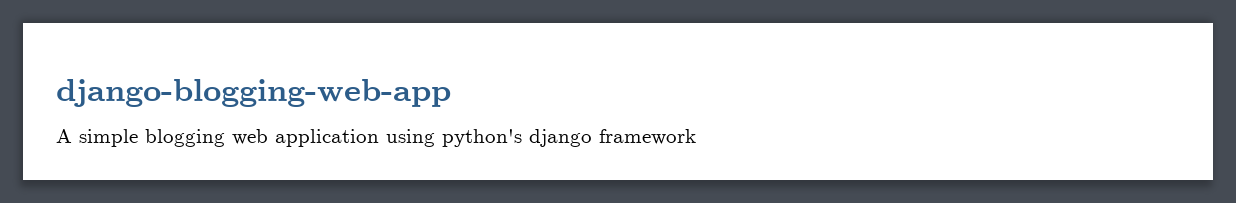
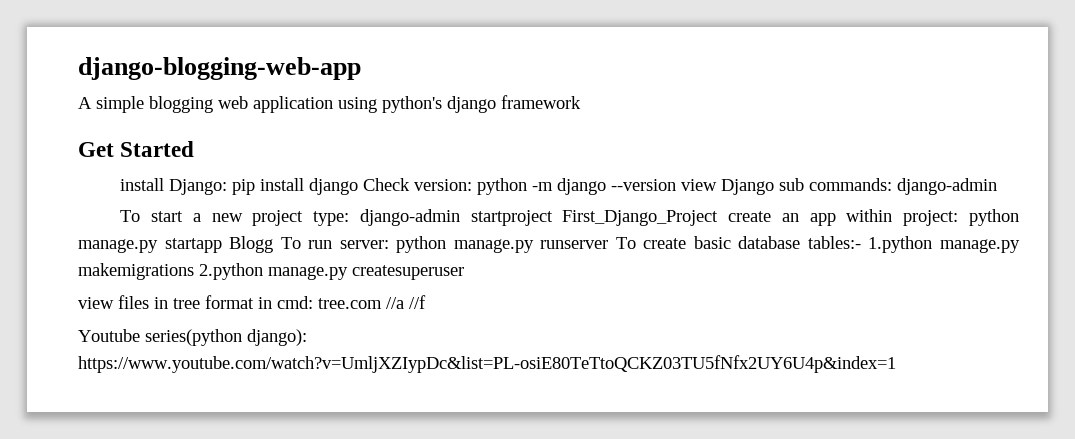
+ Get Started
+ install Django: pip install django Check version: python -m django --version view Django sub commands: django-admin
+ To start a new project type: django-admin startproject First_Django_Project create an app within project: python manage.py startapp Blogg To run server: python manage.py runserver To create basic database tables:- 1.python manage.py makemigrations 2.python manage.py createsuperuser
+ view files in tree format in cmd: tree.com //a //f
+ Youtube series(python django): https://www.youtube.com/watch?v=UmljXZIypDc&list=PL-osiE80TeTtoQCKZ03TU5fNfx2UY6U4p&index=1

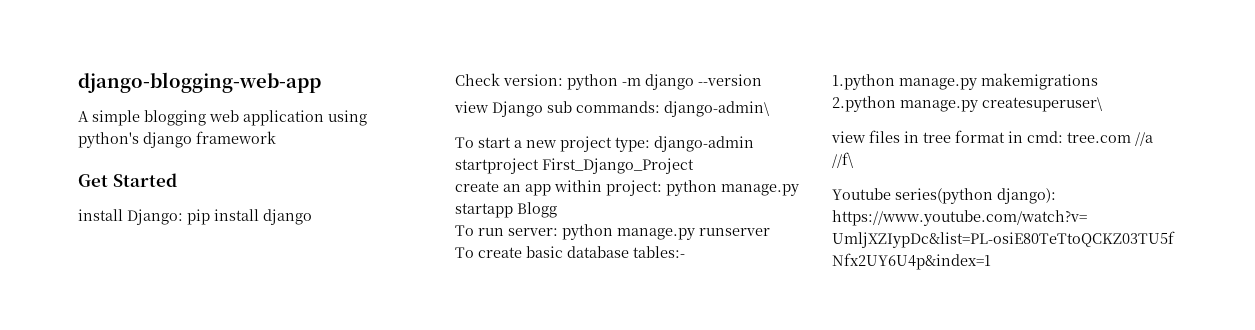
- install Django: pip install django Check version: python -m django --version view Django sub commands: django-admin
+ install Django: pip install django
+ Check version: python -m django --version
+ view Django sub commands: django-admin\
- To start a new project type: django-admin startproject First_Django_Project create an app within project: python manage.py startapp Blogg To run server: python manage.py runserver To create basic database tables:- 1.python manage.py makemigrations 2.python manage.py createsuperuser
+ To start a new project type: django-admin startproject First_Django_Project
+ create an app within project: python manage.py startapp Blogg
+ To run server: python manage.py runserver
+ To create basic database tables:-
+ 1.python manage.py makemigrations
+ 2.python manage.py createsuperuser\
- view files in tree format in cmd: tree.com //a //f
+ view files in tree format in cmd: tree.com //a //f\

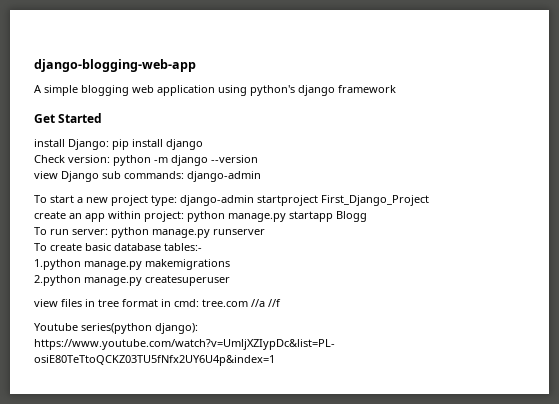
- view Django sub commands: django-admin\
+ view Django sub commands: django-admin
- 2.python manage.py createsuperuser\
+ 2.python manage.py createsuperuser
- view files in tree format in cmd: tree.com //a //f\
+ view files in tree format in cmd: tree.com //a //f

